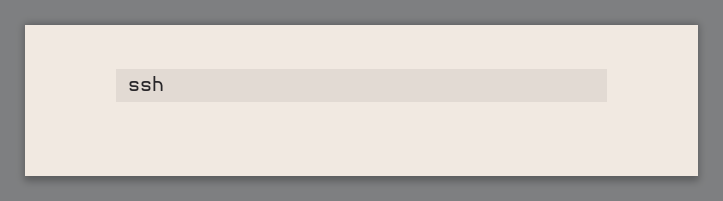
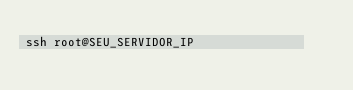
- ssh
+ ssh root@SEU_SERVIDOR_IP

